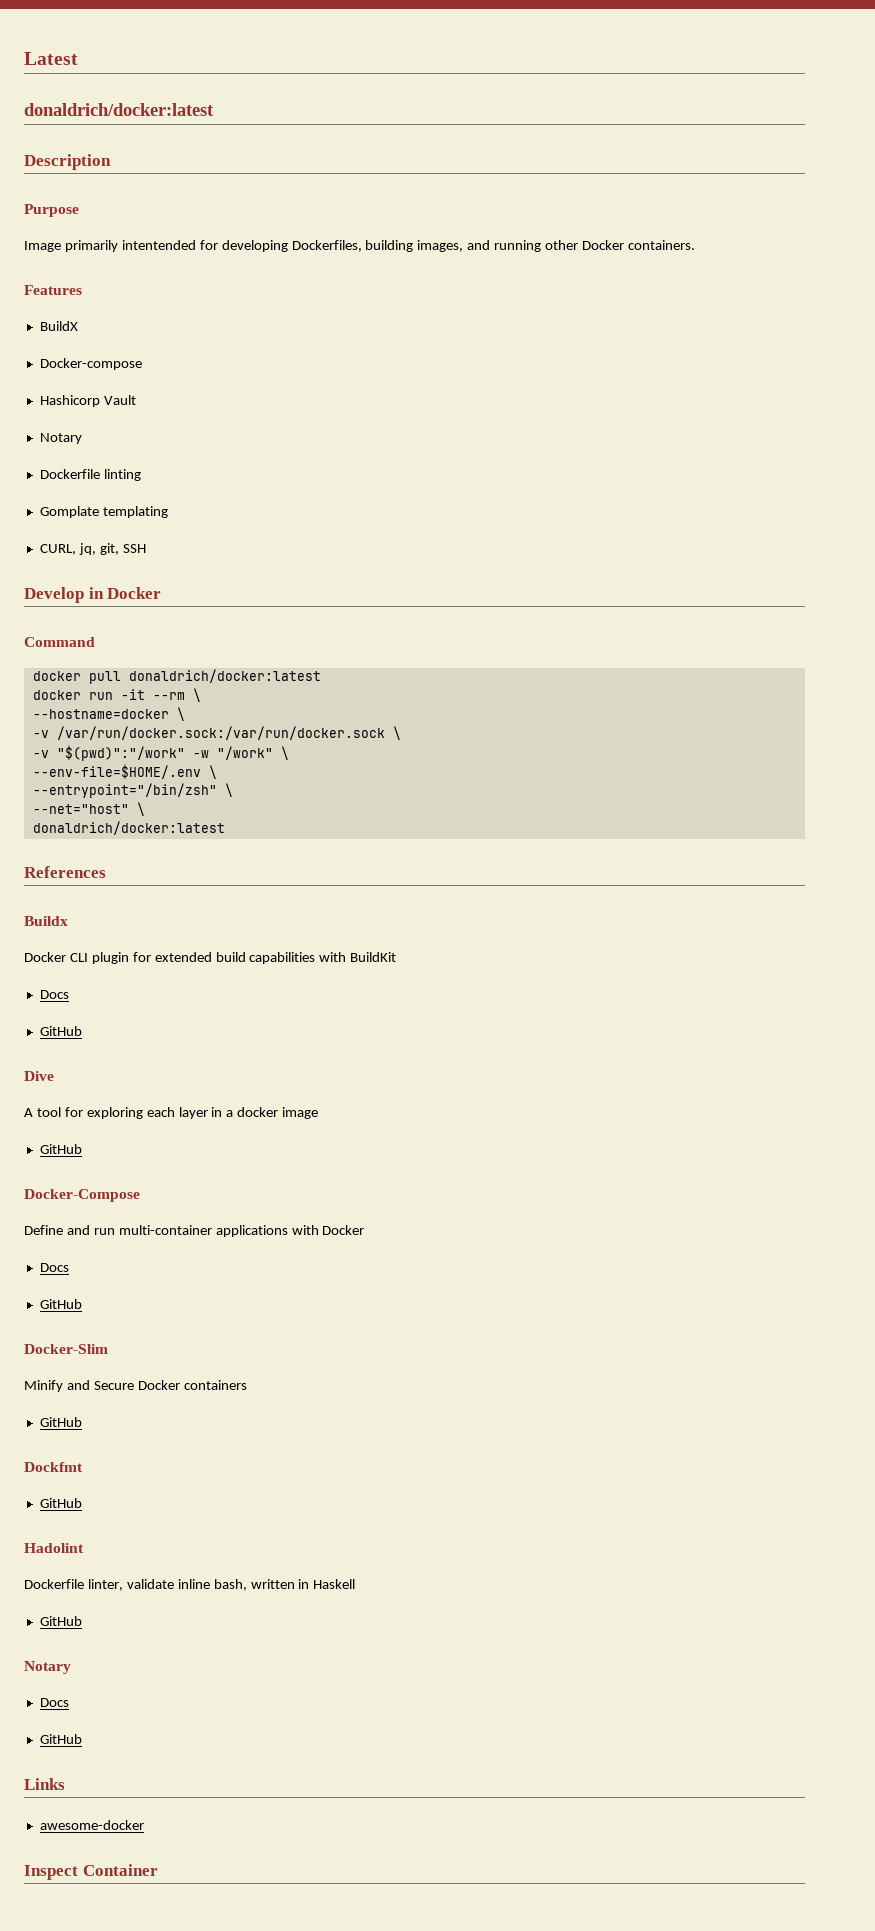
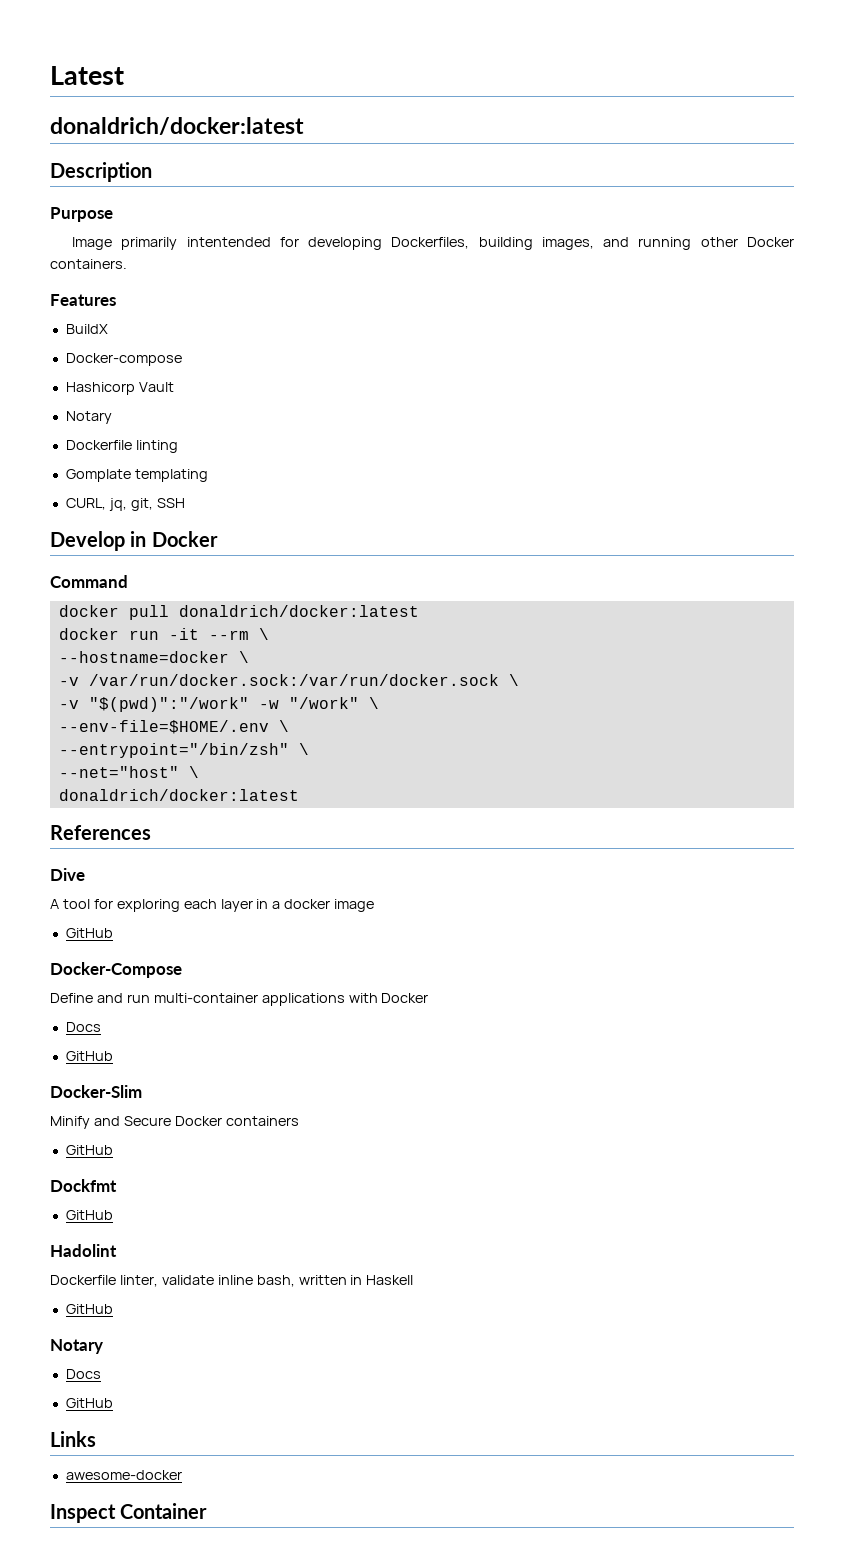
- Buildx
- Docker CLI plugin for extended build capabilities with BuildKit
- Docs
- GitHub

